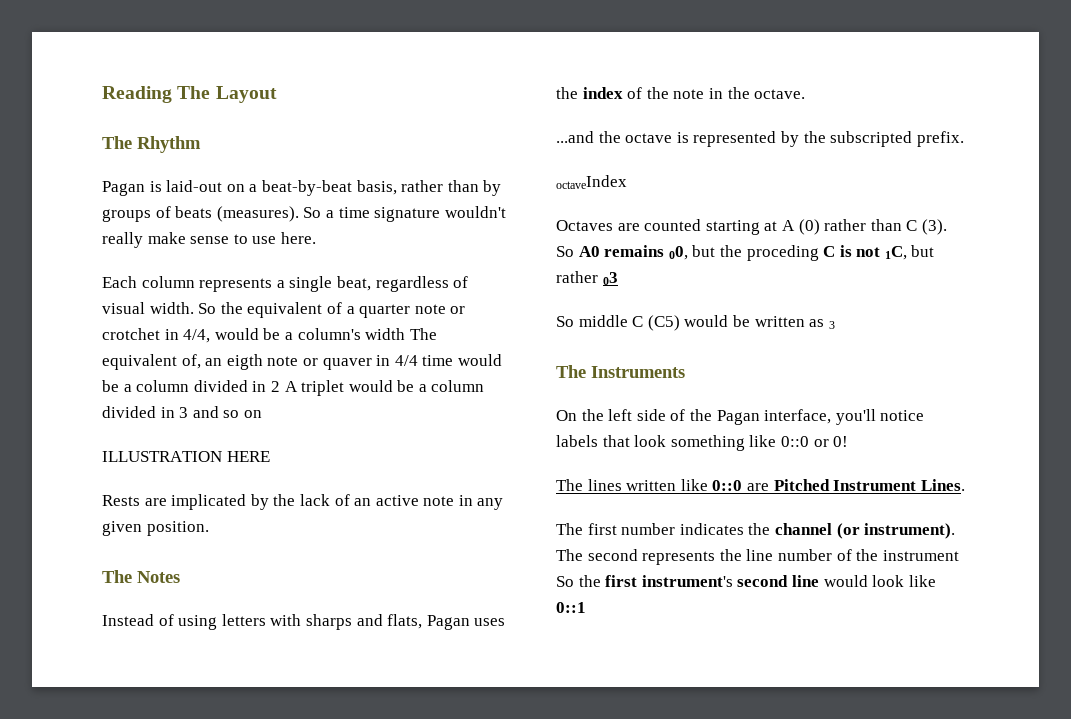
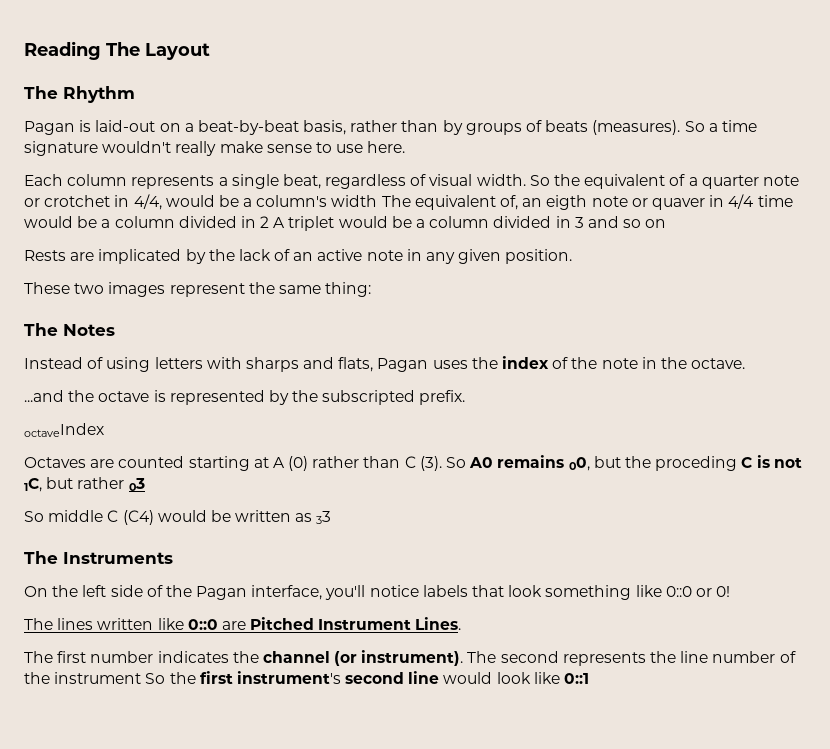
- ILLUSTRATION HERE
+ These two images represent the same thing:
- So middle C (C5) would be written as 3
+ So middle C (C4) would be written as 33

